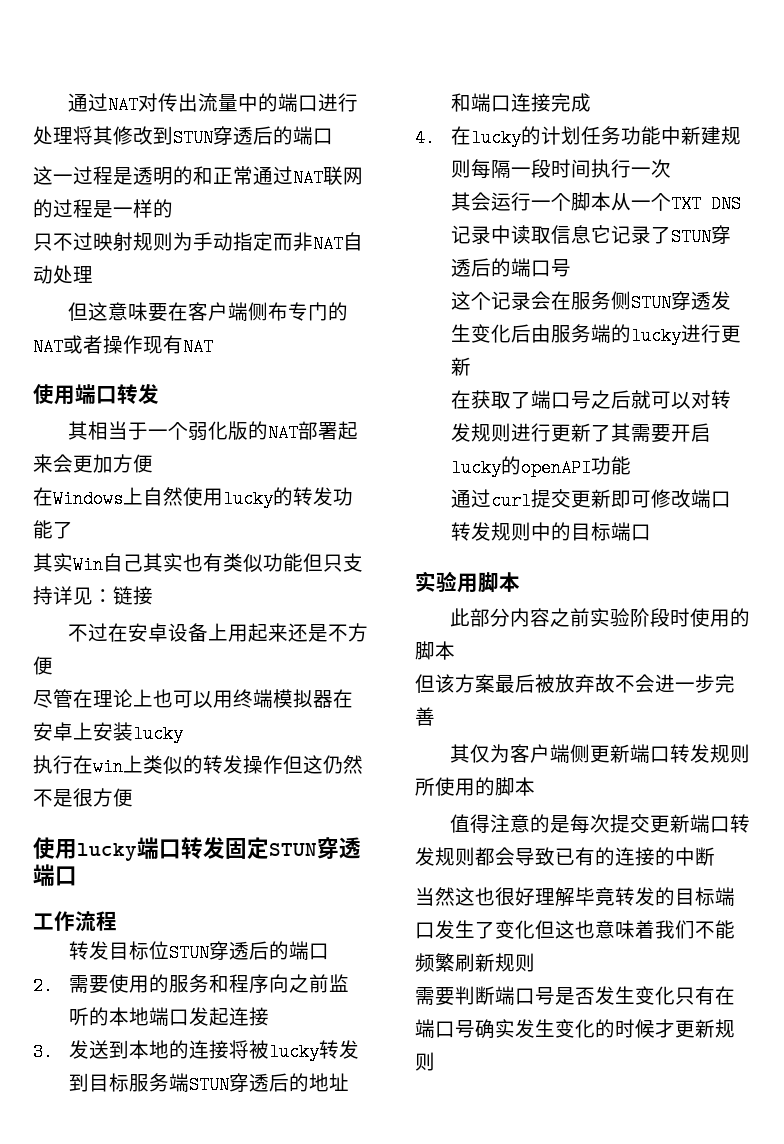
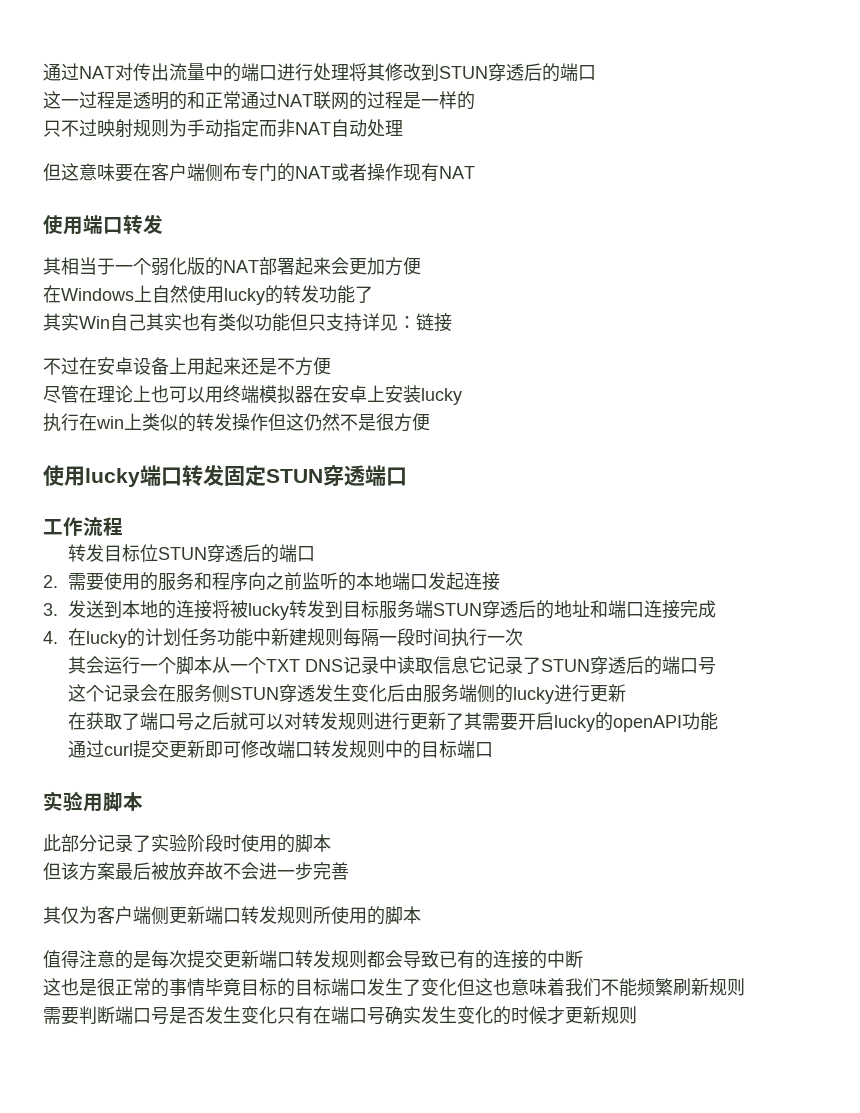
- 这个记录会在服务侧STUN穿透发生变化后由服务端的lucky进行更新
+ 这个记录会在服务侧STUN穿透发生变化后由服务端侧的lucky进行更新
- 此部分内容之前实验阶段时使用的脚本
+ 此部分记录了实验阶段时使用的脚本
- 当然这也很好理解毕竟转发的目标端口发生了变化但这也意味着我们不能频繁刷新规则
+ 这也是很正常的事情毕竟目标的目标端口发生了变化但这也意味着我们不能频繁刷新规则

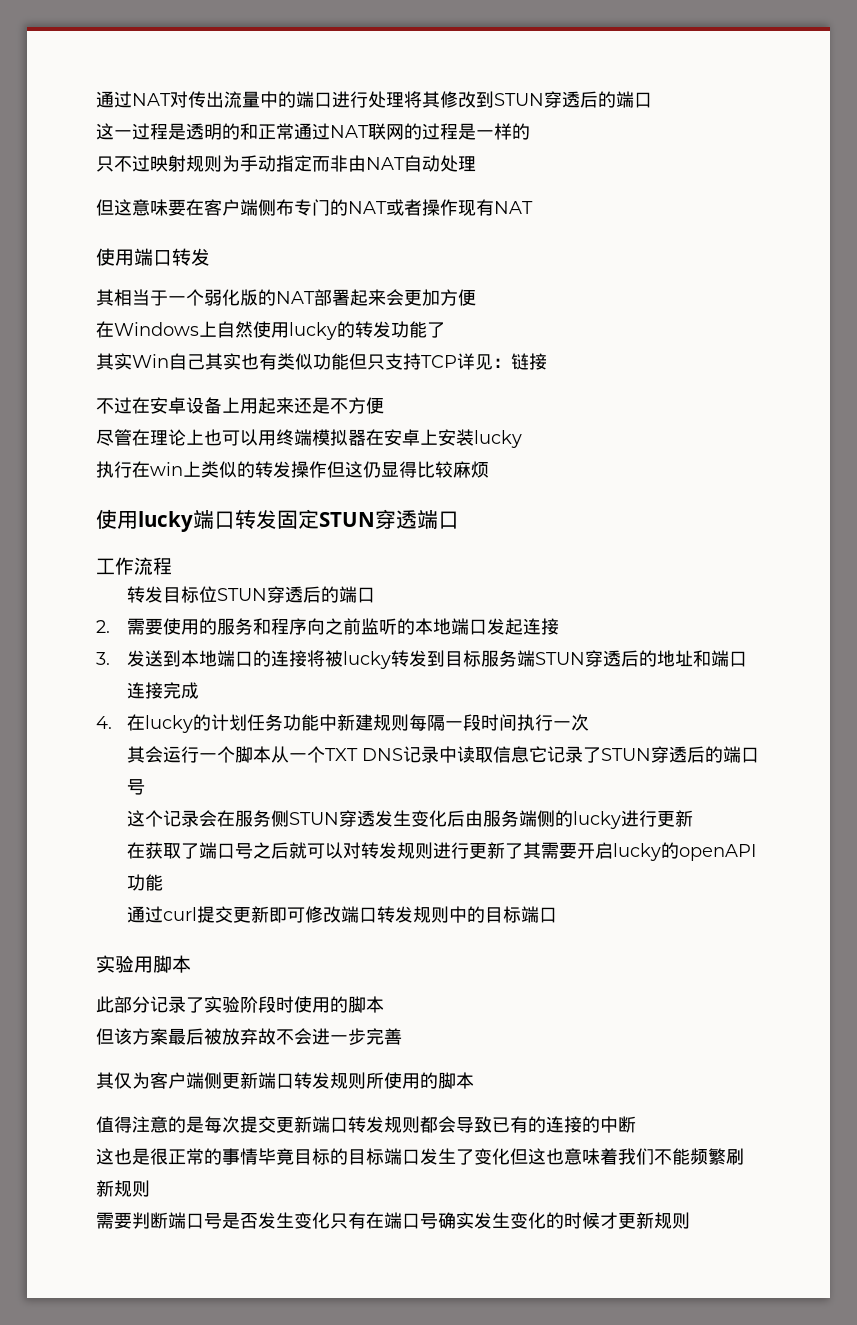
- 只不过映射规则为手动指定而非NAT自动处理
+ 只不过映射规则为手动指定而非由NAT自动处理
- 其实Win自己其实也有类似功能但只支持详见：链接
+ 其实Win自己其实也有类似功能但只支持TCP详见：链接
- 执行在win上类似的转发操作但这仍然不是很方便
+ 执行在win上类似的转发操作但这仍显得比较麻烦
- 3.发送到本地的连接将被lucky转发到目标服务端STUN穿透后的地址和端口连接完成
+ 3.发送到本地端口的连接将被lucky转发到目标服务端STUN穿透后的地址和端口连接完成

